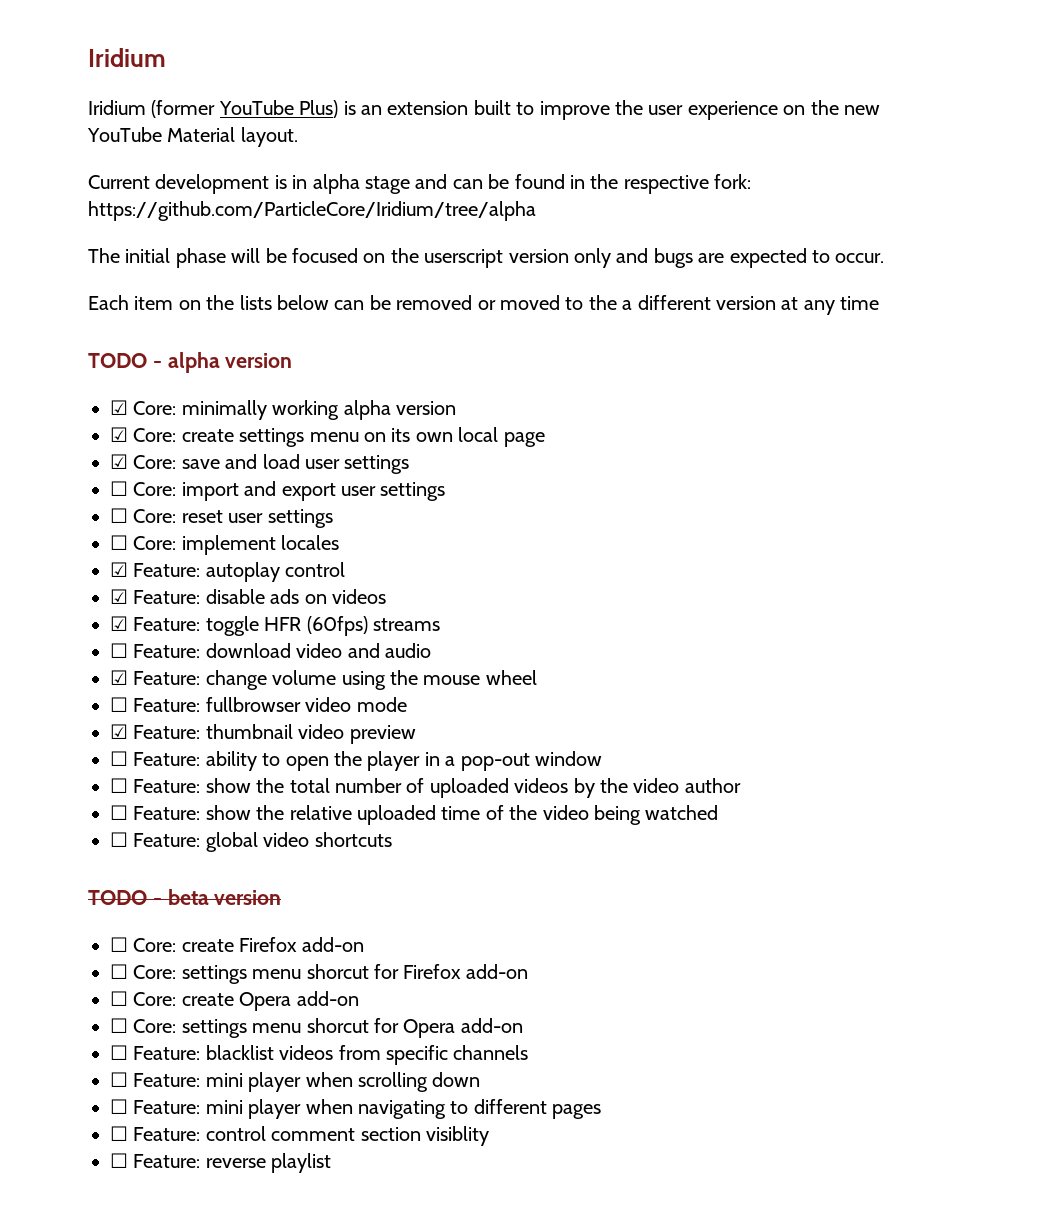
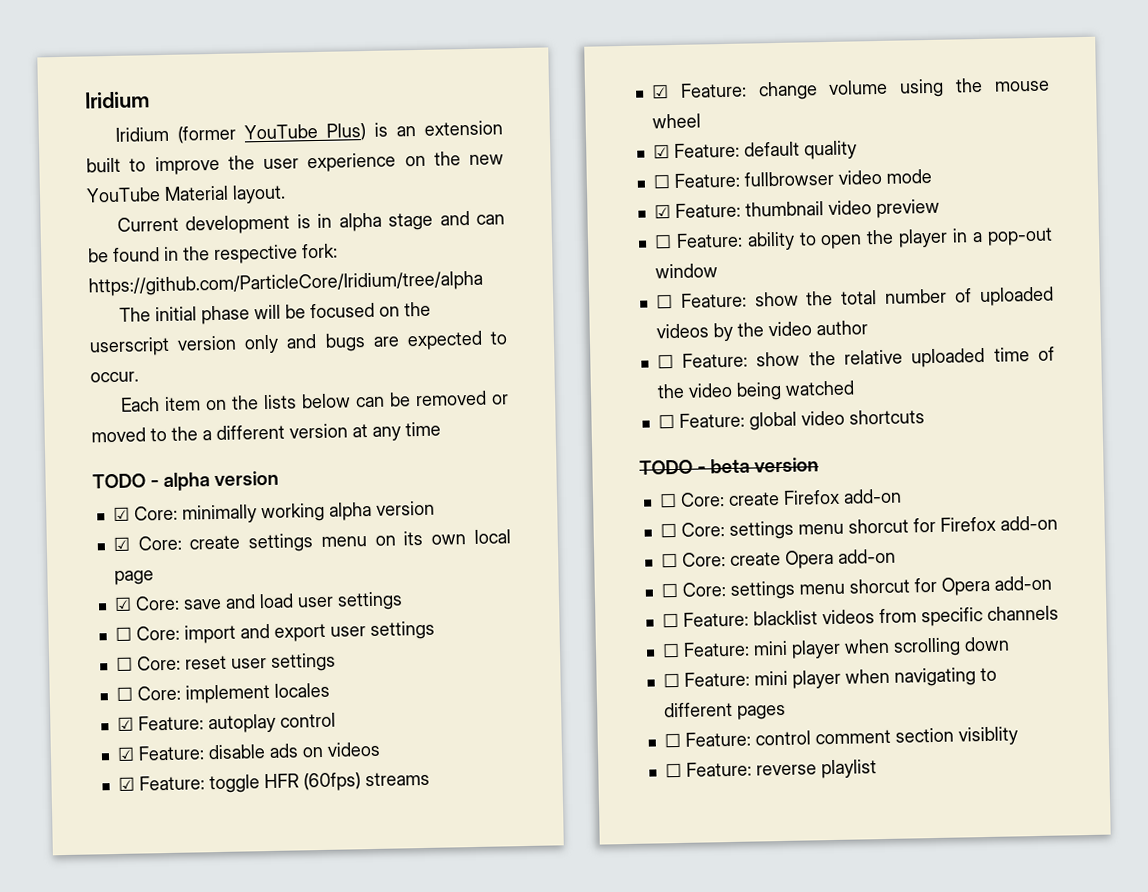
- ☐ Feature: download video and audio
+ ☑ Feature: default quality

